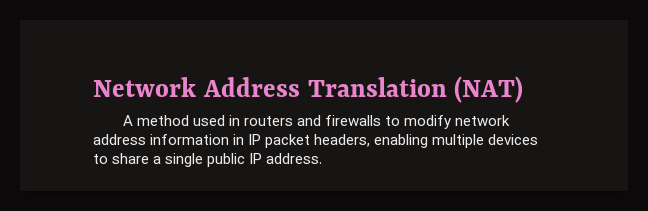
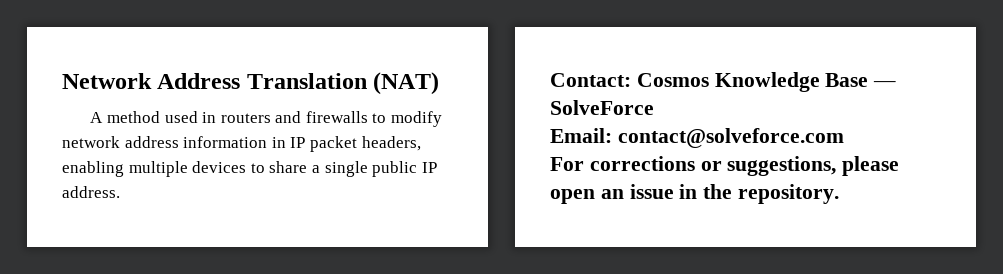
+ Contact: Cosmos Knowledge Base — SolveForce
+ Email: contact@solveforce.com
+ For corrections or suggestions, please open an issue in the repository.

